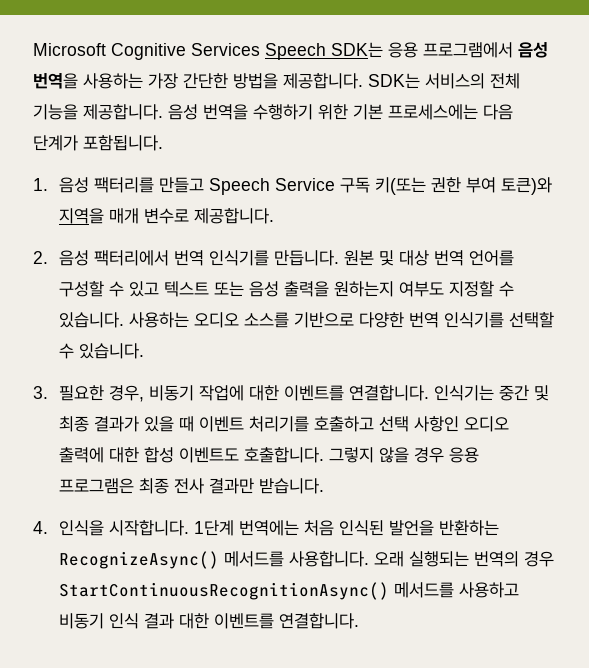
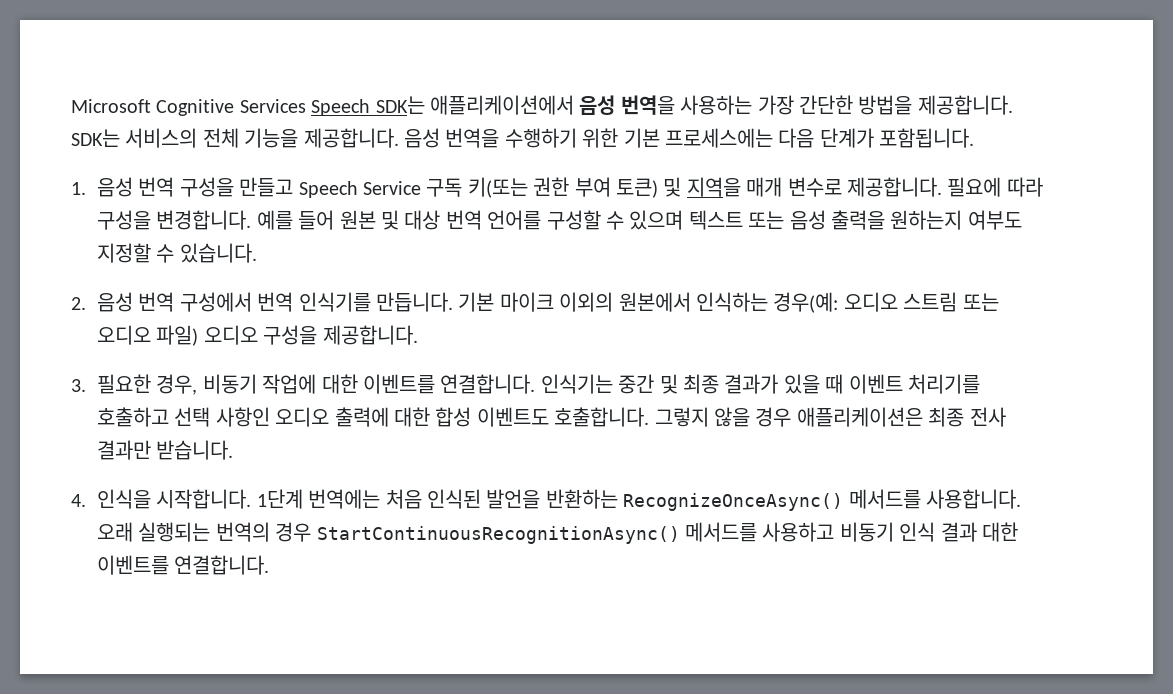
- Microsoft Cognitive Services Speech SDK는 응용 프로그램에서 음성 번역을 사용하는 가장 간단한 방법을 제공합니다.
+ Microsoft Cognitive Services Speech SDK는 애플리케이션에서 음성 번역을 사용하는 가장 간단한 방법을 제공합니다.
- 1. 음성 팩터리를 만들고 Speech Service 구독 키(또는 권한 부여 토큰)와 지역을 매개 변수로 제공합니다.
- 2. 음성 팩터리에서 번역 인식기를 만듭니다. 원본 및 대상 번역 언어를 구성할 수 있고 텍스트 또는 음성 출력을 원하는지 여부도 지정할 수 있습니다. 사용하는 오디오 소스를 기반으로 다양한 번역 인식기를 선택할 수 있습니다.
+ 1. 음성 번역 구성을 만들고 Speech Service 구독 키(또는 권한 부여 토큰) 및 지역을 매개 변수로 제공합니다. 필요에 따라 구성을 변경합니다. 예를 들어 원본 및 대상 번역 언어를 구성할 수 있으며 텍스트 또는 음성 출력을 원하는지 여부도 지정할 수 있습니다.
+ 2. 음성 번역 구성에서 번역 인식기를 만듭니다. 기본 마이크 이외의 원본에서 인식하는 경우(예: 오디오 스트림 또는 오디오 파일) 오디오 구성을 제공합니다.
- 그렇지 않을 경우 응용 프로그램은 최종 전사 결과만 받습니다.
+ 그렇지 않을 경우 애플리케이션은 최종 전사 결과만 받습니다.
- 1단계 번역에는 처음 인식된 발언을 반환하는 RecognizeAsync() 메서드를 사용합니다.
+ 1단계 번역에는 처음 인식된 발언을 반환하는 RecognizeOnceAsync() 메서드를 사용합니다.

